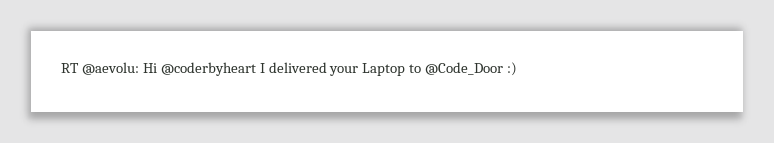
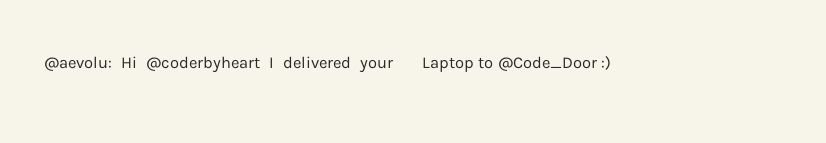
- RT @aevolu: Hi @coderbyheart I delivered your Laptop to @Code_Door :)
+ @aevolu: Hi @coderbyheart I delivered your Laptop to @Code_Door :)

